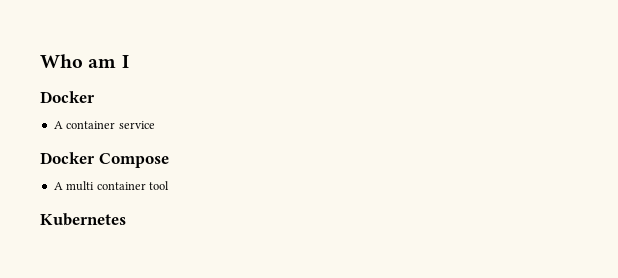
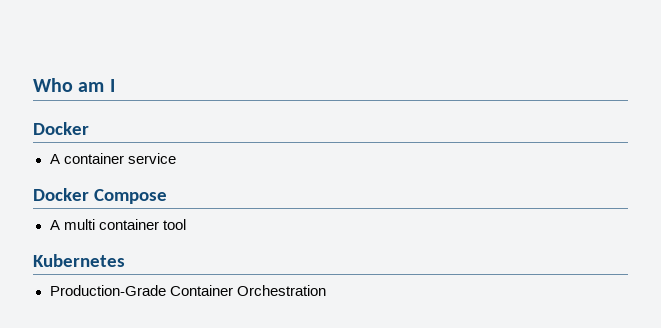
+ Production-Grade Container Orchestration

